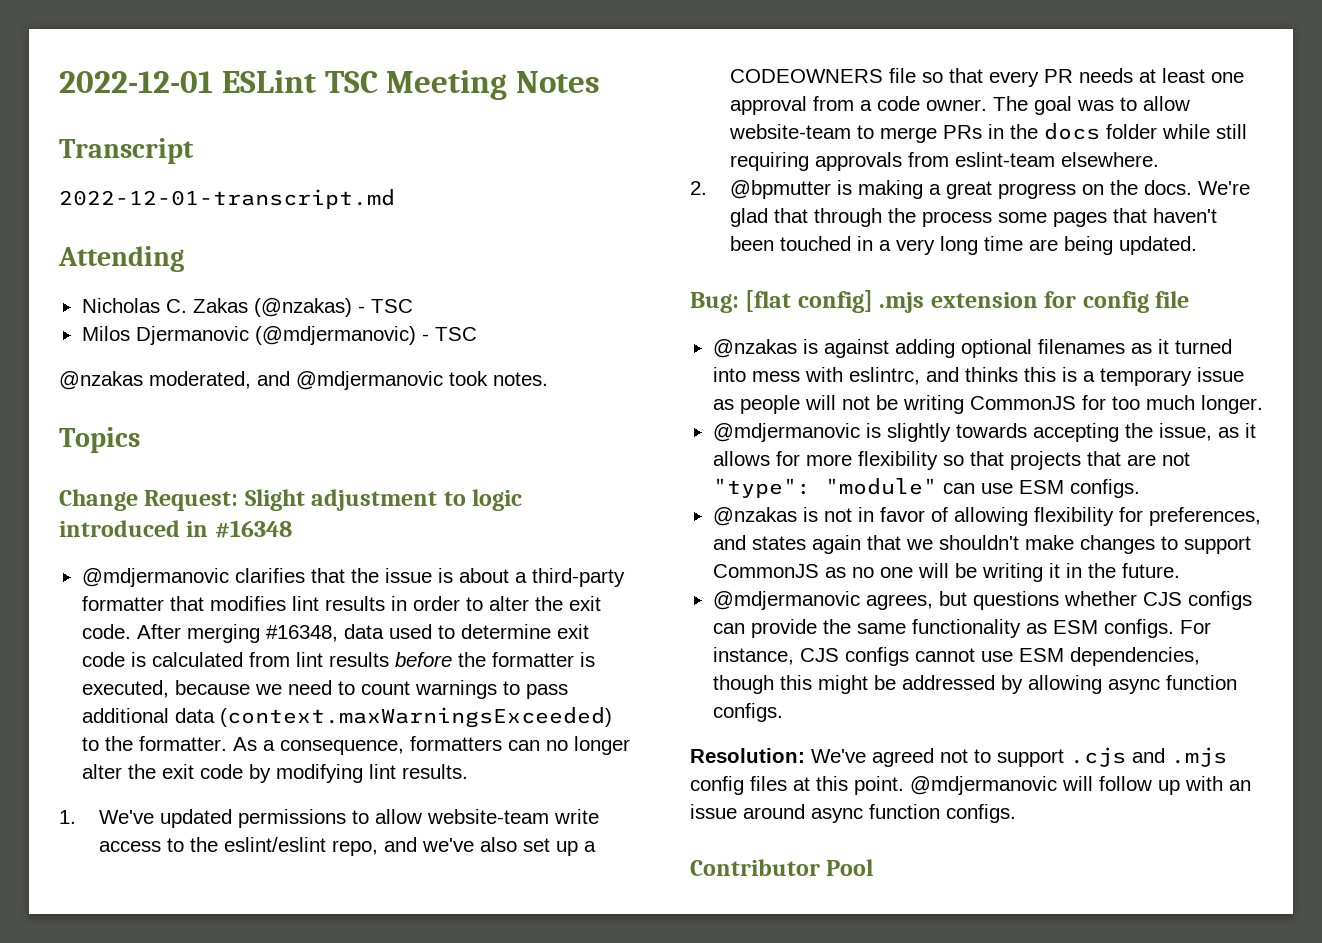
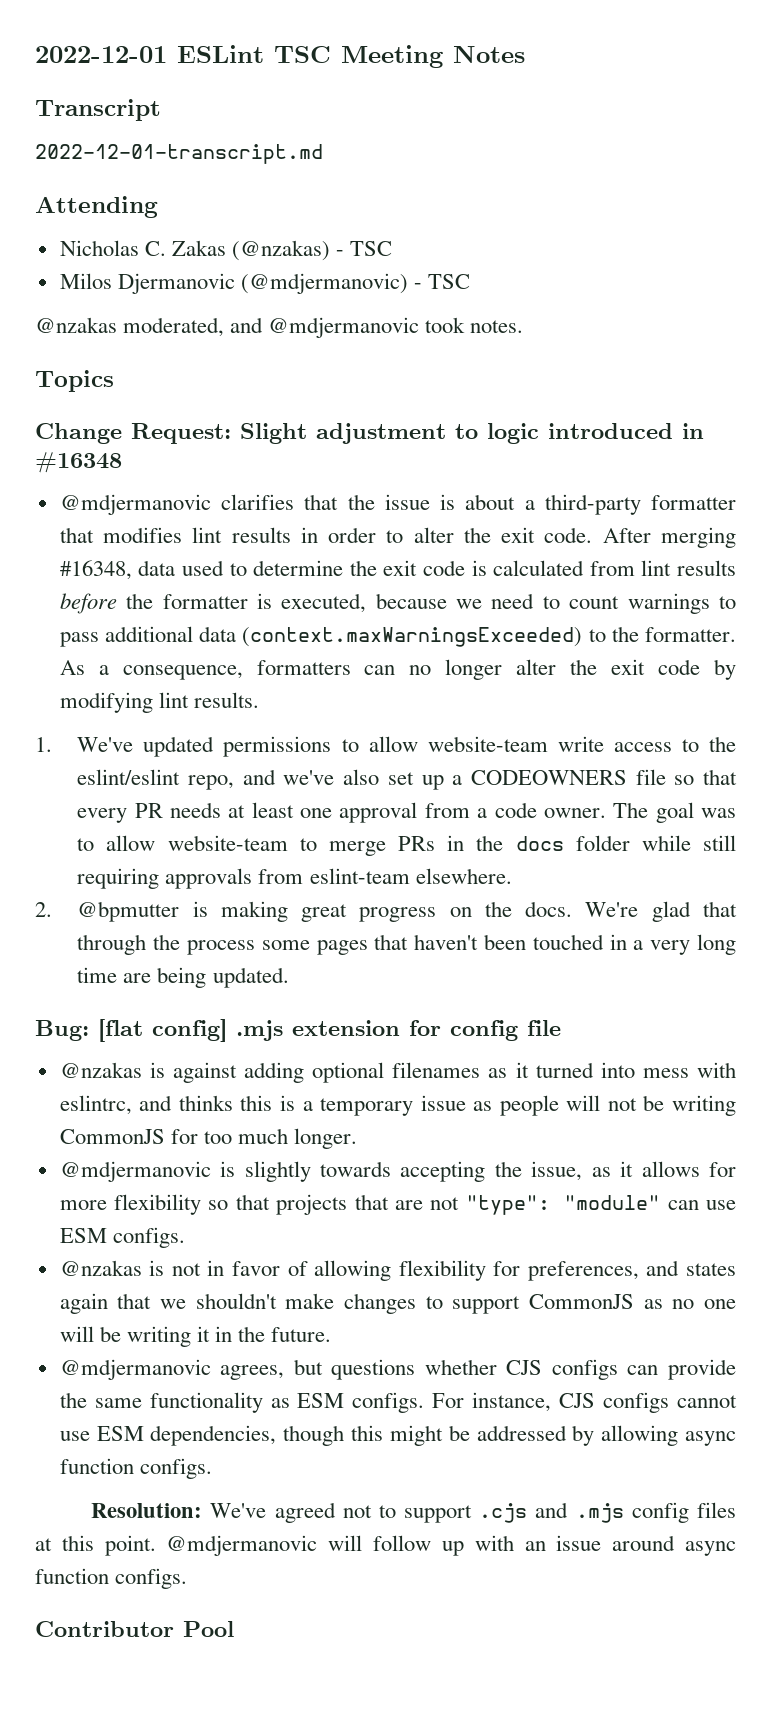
- After merging #16348, data used to determine exit code is calculated from lint results before the formatter is executed, because we need to count warnings to pass additional data (context.maxWarningsExceeded) to the formatter.
+ After merging #16348, data used to determine the exit code is calculated from lint results before the formatter is executed, because we need to count warnings to pass additional data (context.maxWarningsExceeded) to the formatter.
- 2. @bpmutter is making a great progress on the docs.
+ 2. @bpmutter is making great progress on the docs.

